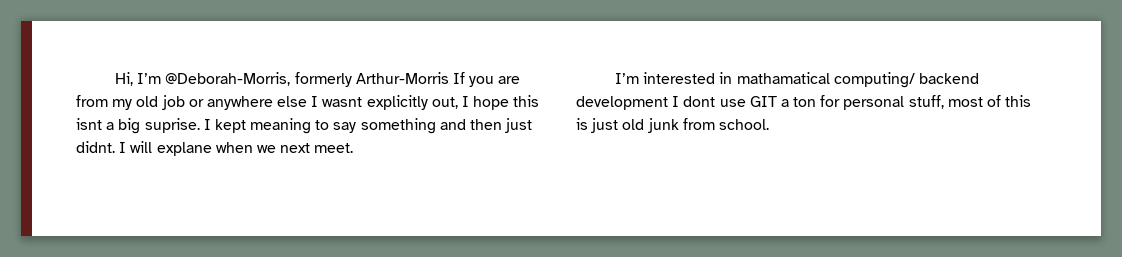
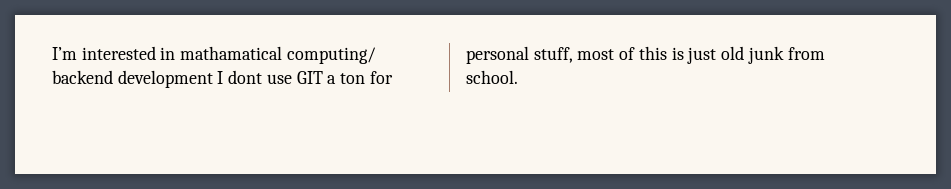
- Hi, I’m @Deborah-Morris, formerly Arthur-Morris If you are from my old job or anywhere else I wasnt explicitly out, I hope this isnt a big suprise. I kept meaning to say something and then just didnt. I will explane when we next meet.

